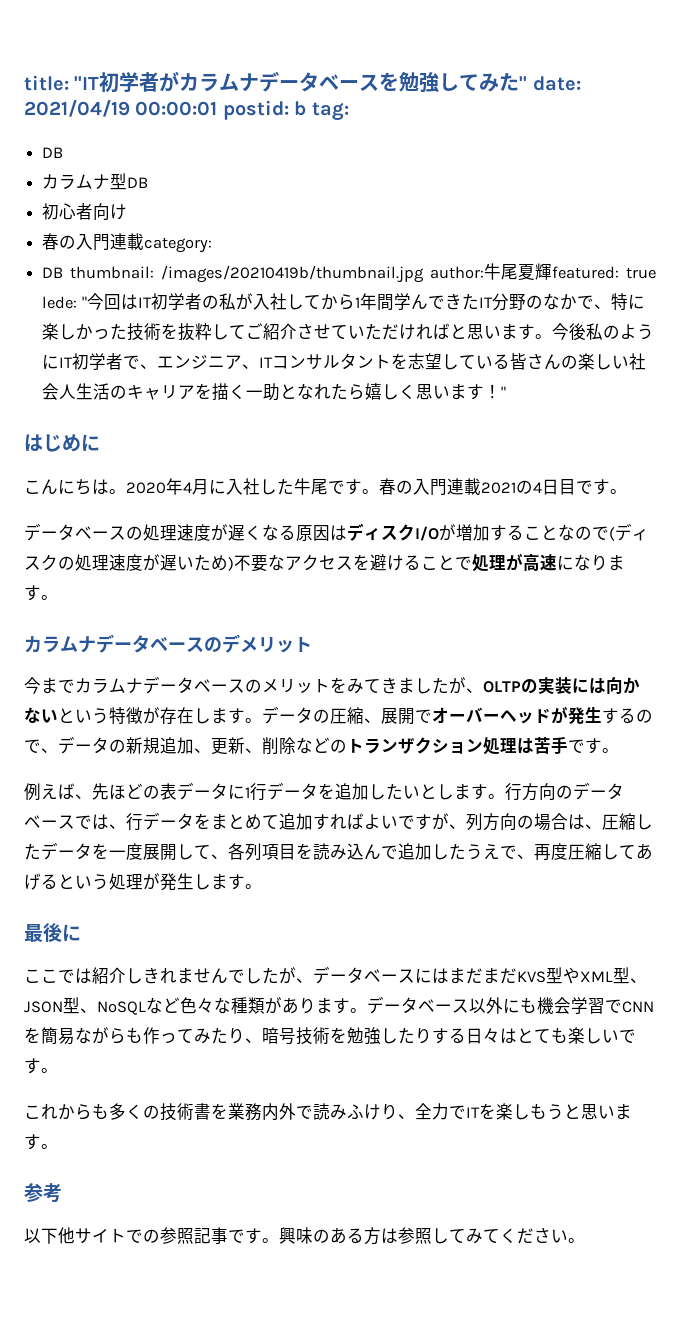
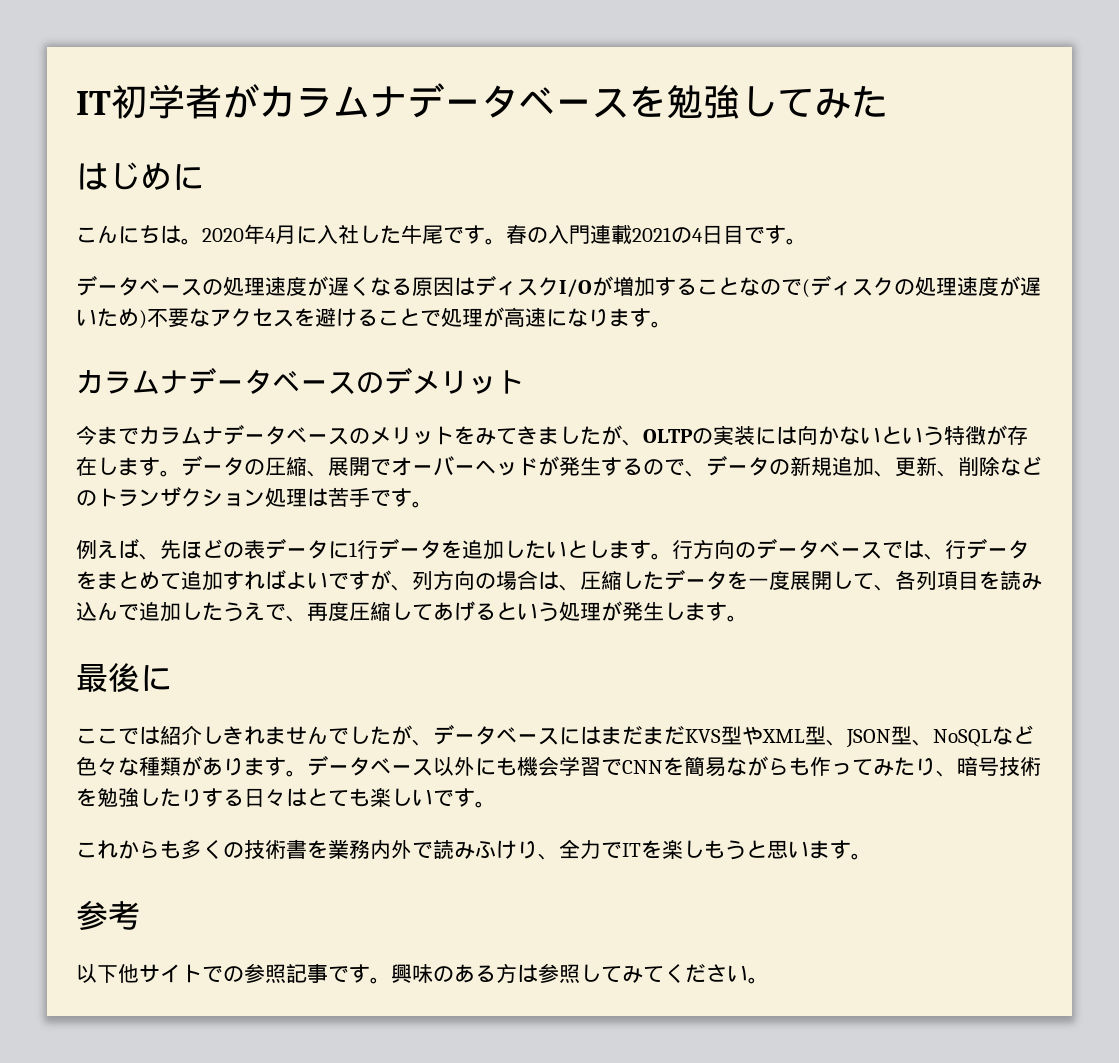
- title: "IT初学者がカラムナデータベースを勉強してみた" date: 2021/04/19 00:00:01 postid: b tag:
- DB
- カラムナ型DB
- 初心者向け
- 春の入門連載category:
- DB thumbnail: /images/20210419b/thumbnail.jpg author:牛尾夏輝featured: true lede: "今回はIT初学者の私が入社してから1年間学んできたIT分野のなかで、特に楽しかった技術を抜粋してご紹介させていただければと思います。今後私のようにIT初学者で、エンジニア、ITコンサルタントを志望している皆さんの楽しい社会人生活のキャリアを描く一助となれたら嬉しく思います！"
+ IT初学者がカラムナデータベースを勉強してみた

